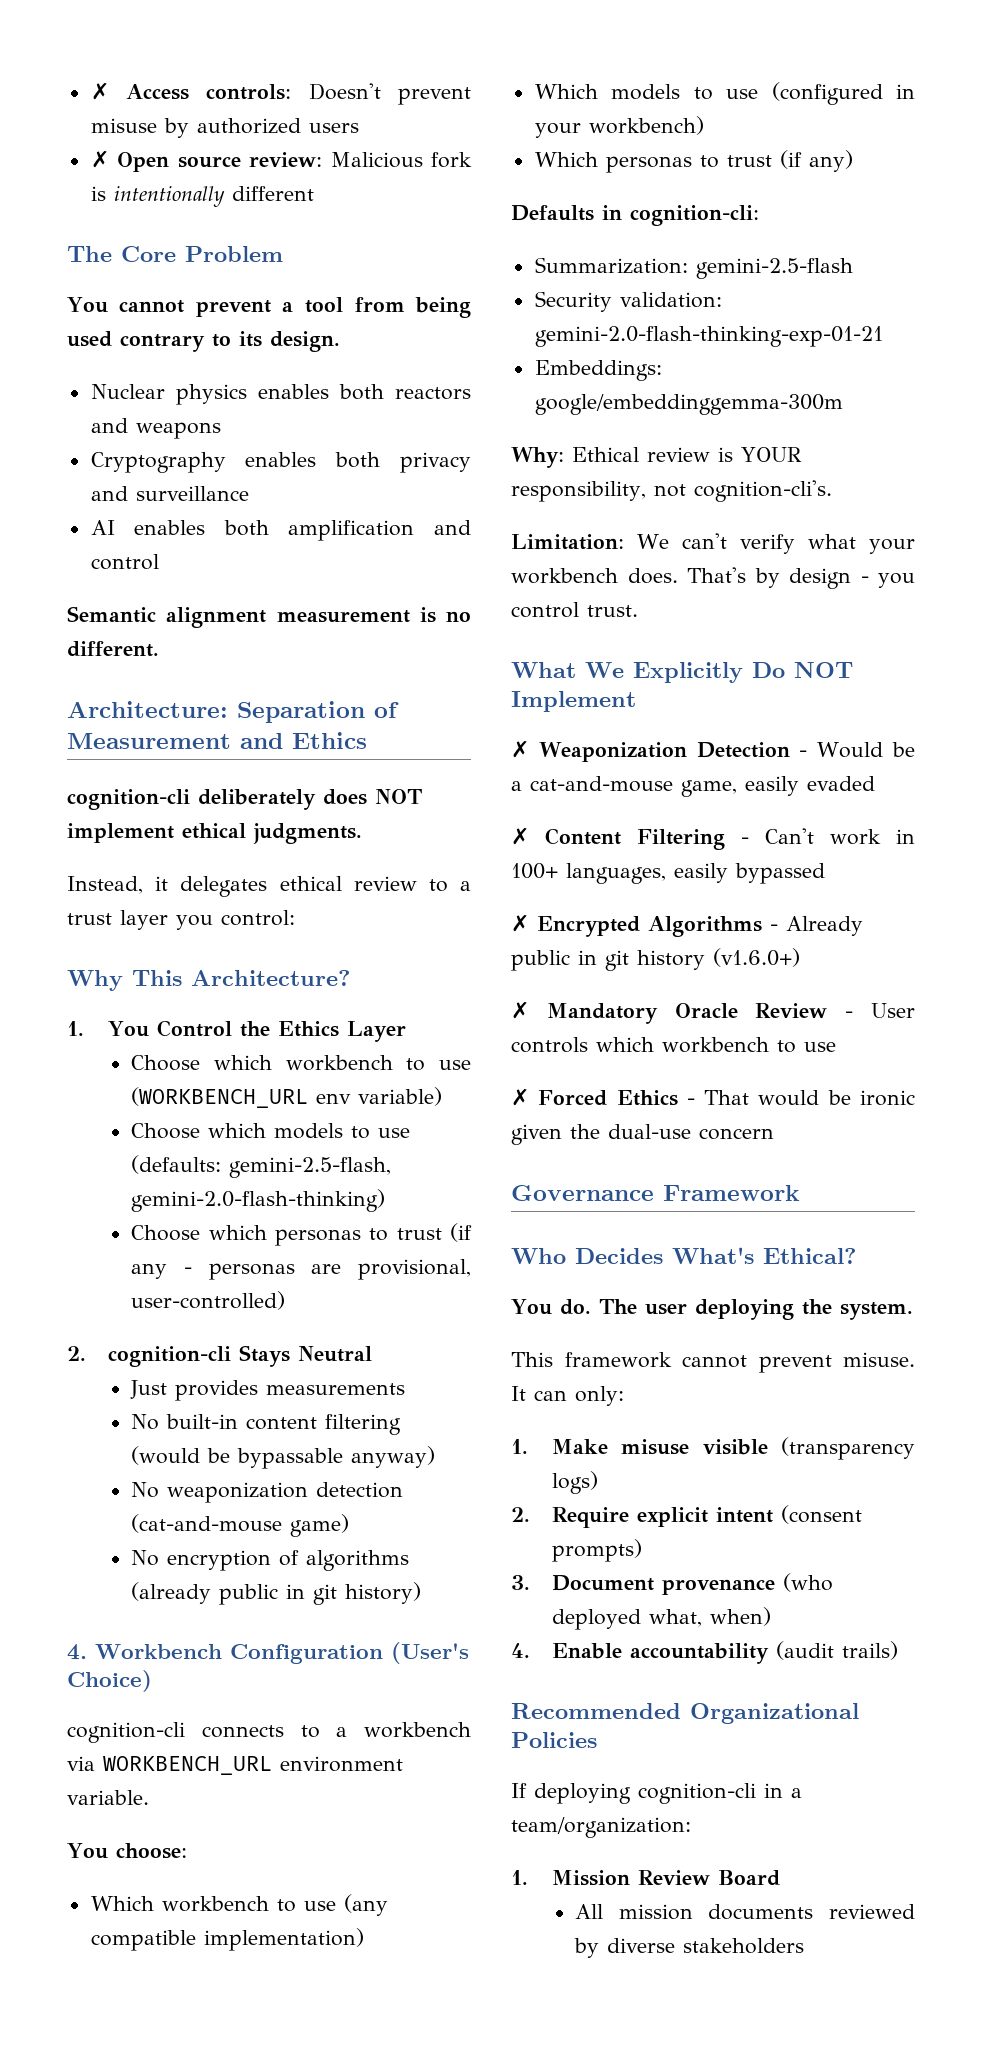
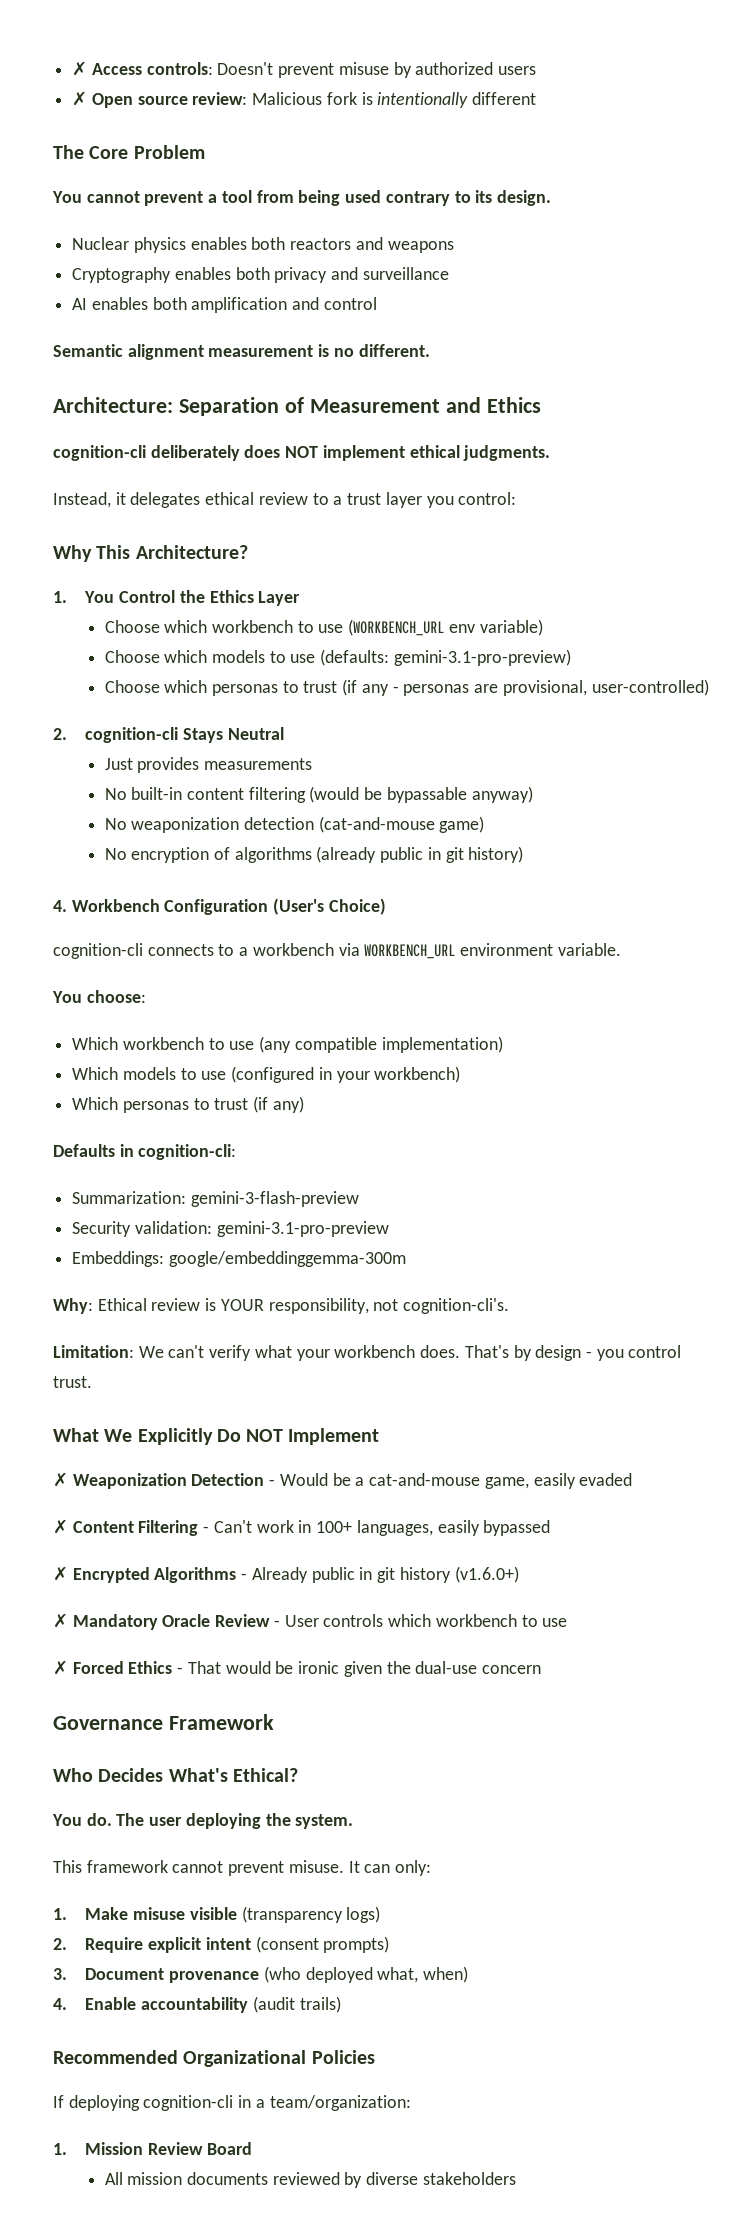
- Choose which models to use (defaults: gemini-2.5-flash, gemini-2.0-flash-thinking)
+ Choose which models to use (defaults: gemini-3.1-pro-preview)
- Summarization: gemini-2.5-flash
+ Summarization: gemini-3-flash-preview
- Security validation: gemini-2.0-flash-thinking-exp-01-21
+ Security validation: gemini-3.1-pro-preview

